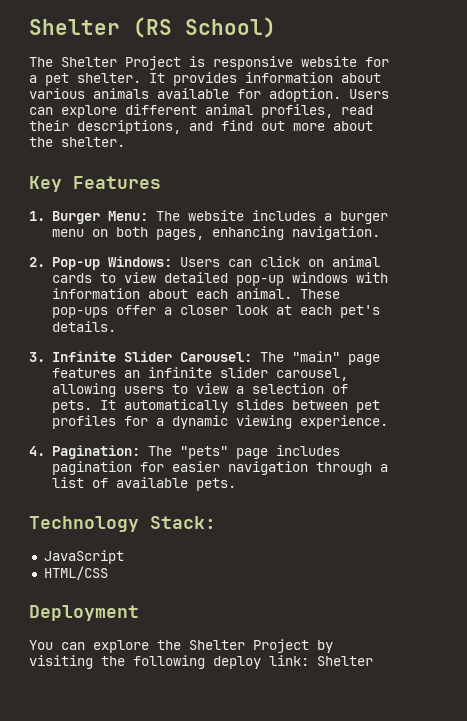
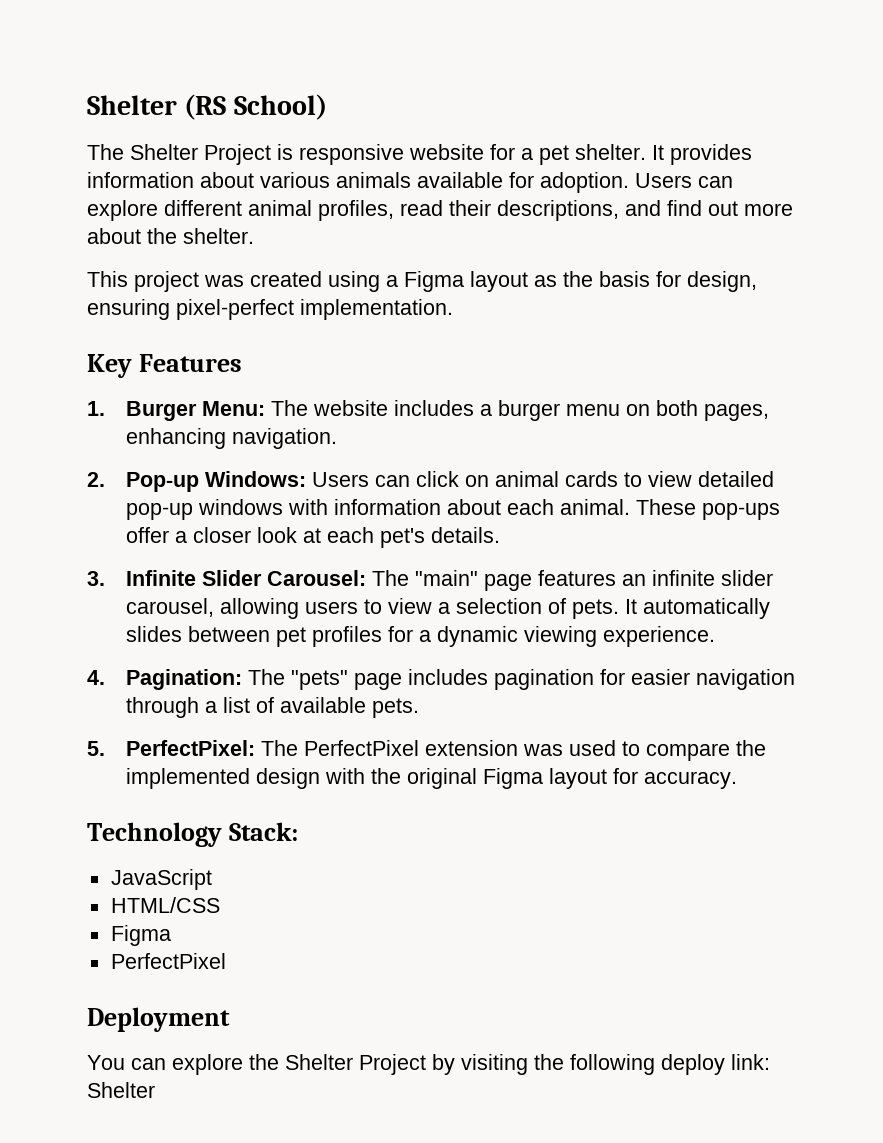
+ This project was created using a Figma layout as the basis for design, ensuring pixel-perfect implementation.
+ 5. PerfectPixel: The PerfectPixel extension was used to compare the implemented design with the original Figma layout for accuracy.
  HTML/CSS
+ Figma
+ PerfectPixel

